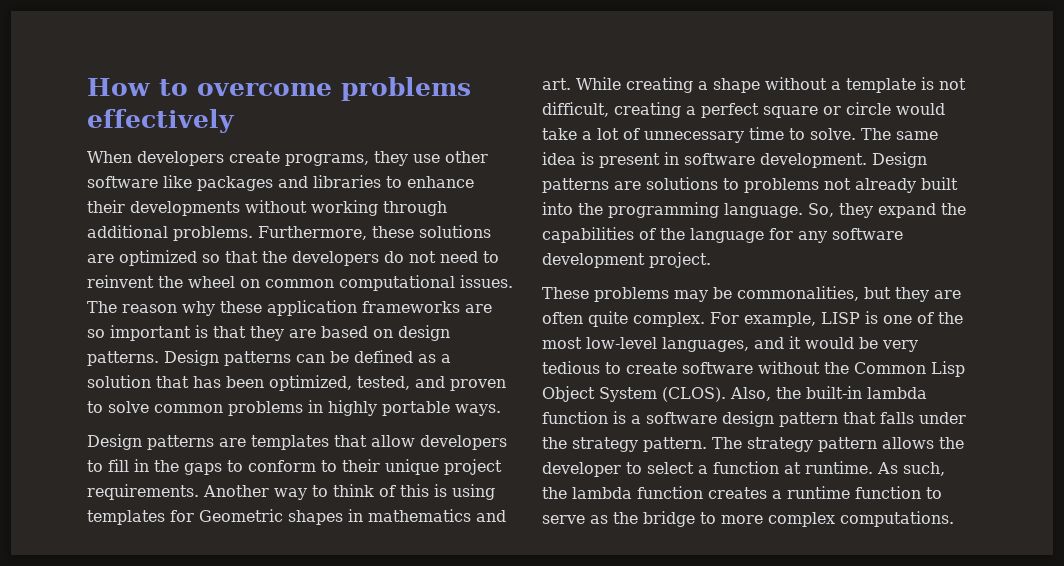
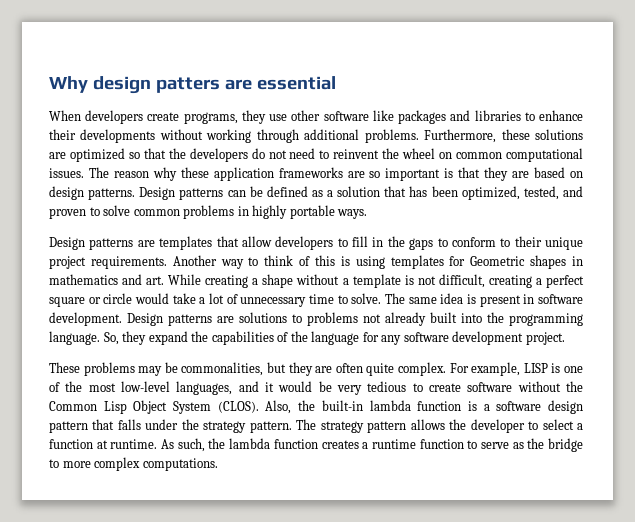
- How to overcome problems effectively
+ Why design patters are essential

